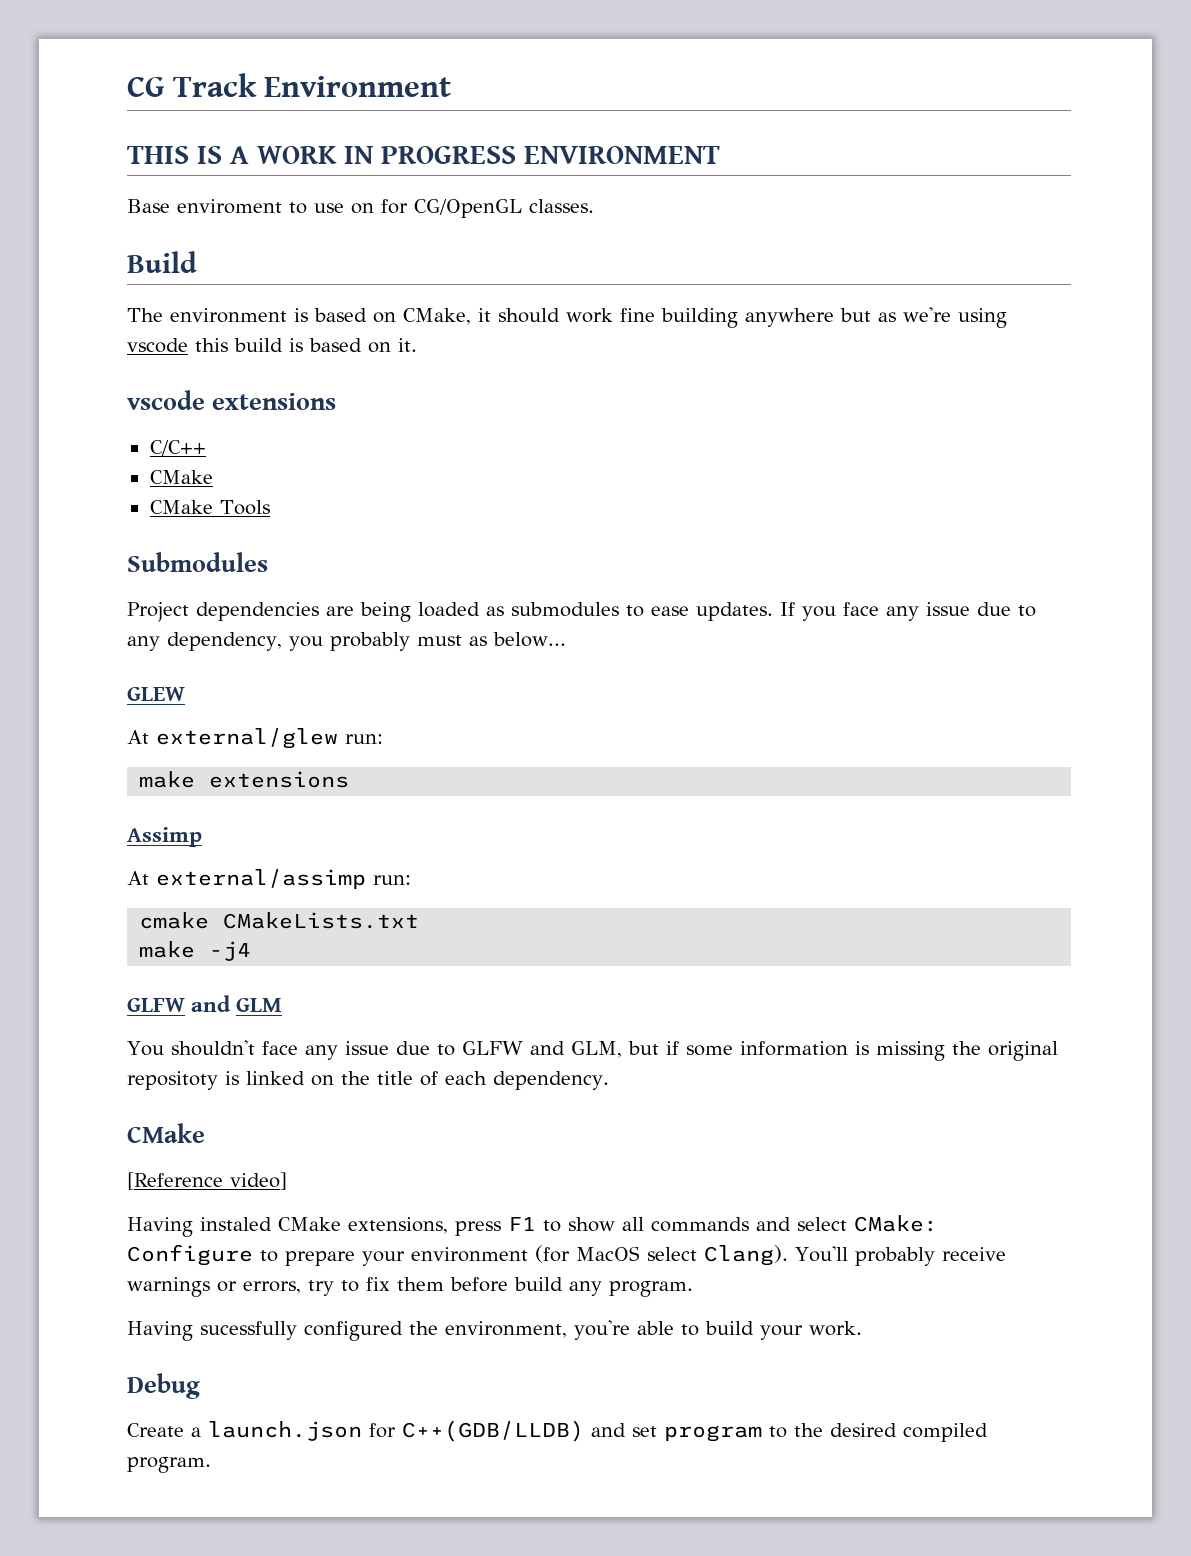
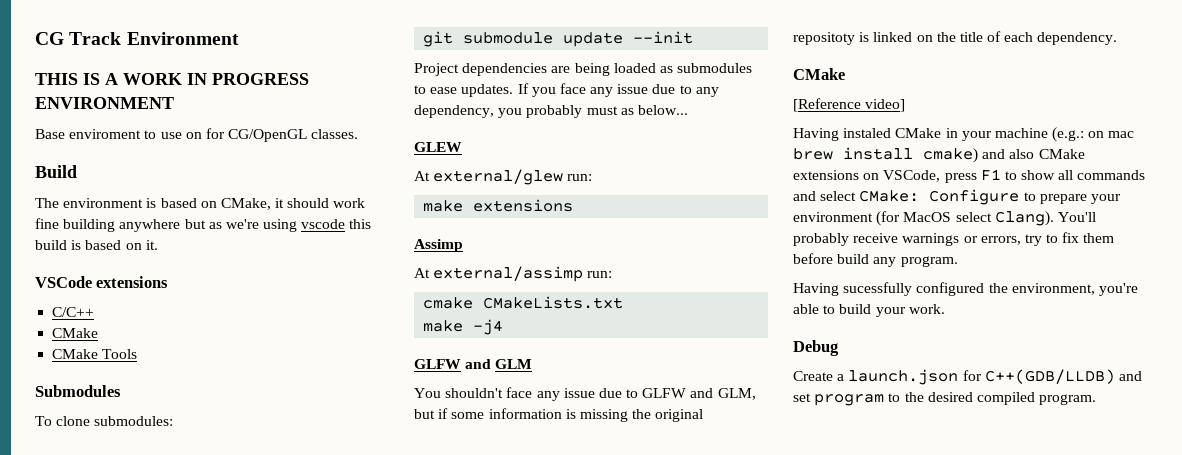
- vscode extensions
+ VSCode extensions
+ To clone submodules:
+ git submodule update --init
- Having instaled CMake extensions, press F1 to show all commands and select CMake: Configure to prepare your environment (for MacOS select Clang).
+ Having instaled CMake in your machine (e.g.: on mac brew install cmake) and also CMake extensions on VSCode, press F1 to show all commands and select CMake: Configure to prepare your environment (for MacOS select Clang).

